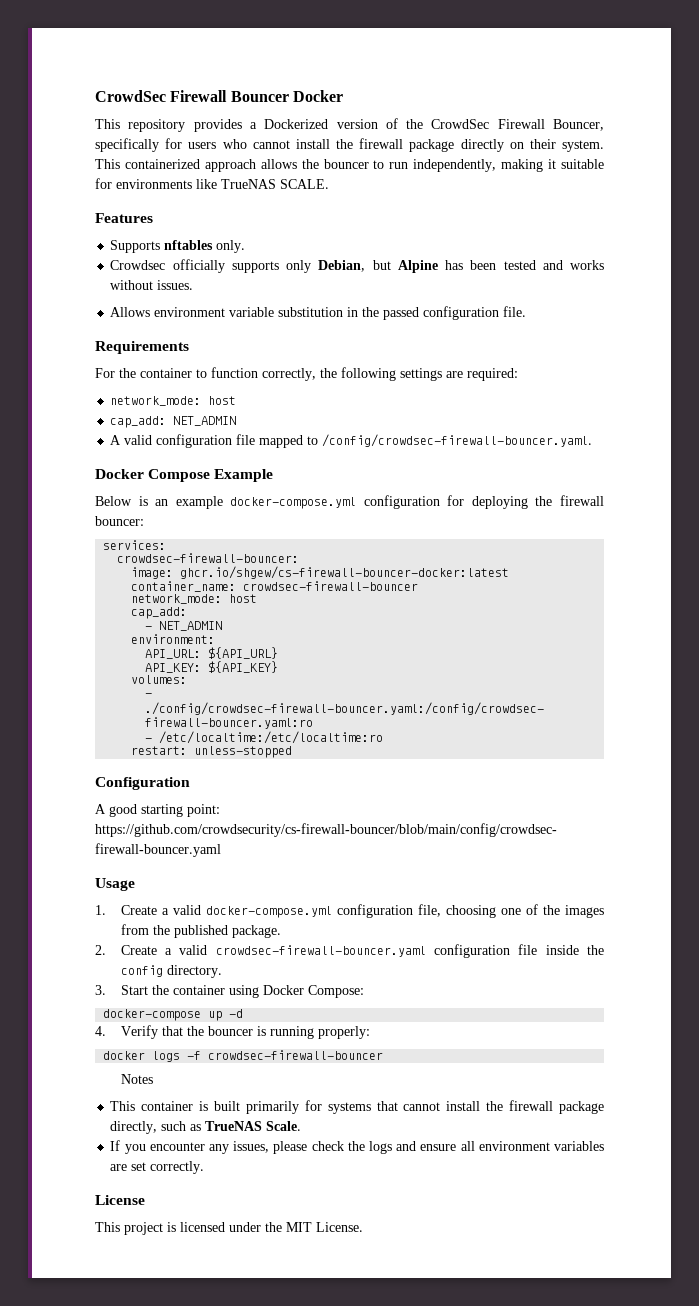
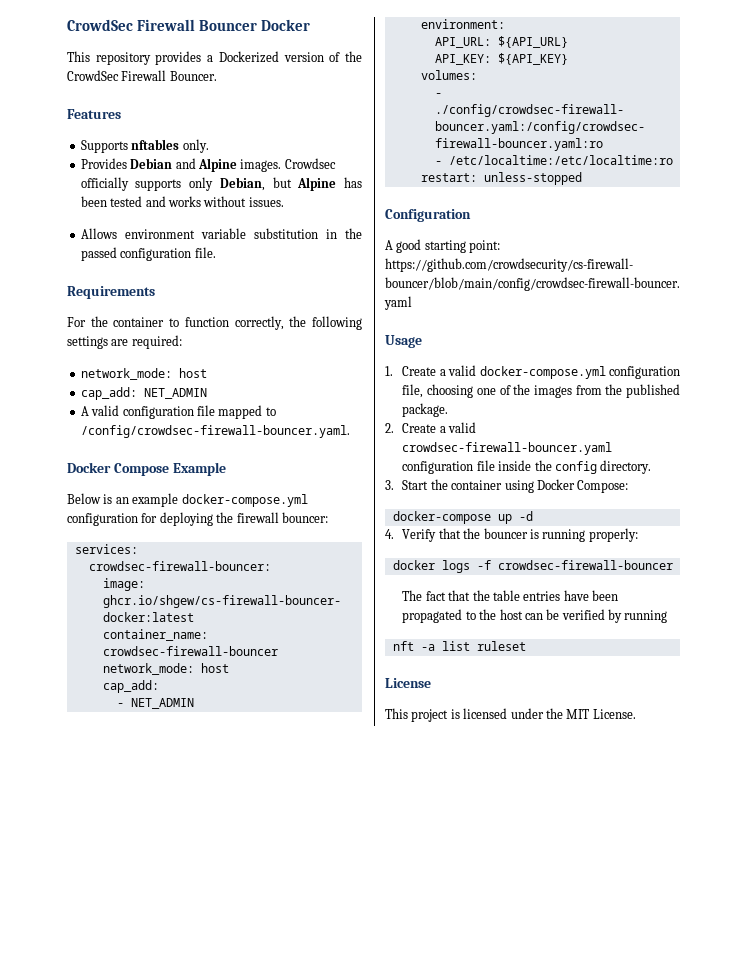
- This repository provides a Dockerized version of the CrowdSec Firewall Bouncer, specifically for users who cannot install the firewall package directly on their system. This containerized approach allows the bouncer to run independently, making it suitable for environments like TrueNAS SCALE.
+ This repository provides a Dockerized version of the CrowdSec Firewall Bouncer.
+ Provides Debian and Alpine images.
- Notes
- This container is built primarily for systems that cannot install the firewall package directly, such as TrueNAS Scale.
- If you encounter any issues, please check the logs and ensure all environment variables are set correctly.
+ The fact that the table entries have been propagated to the host can be verified by running
+ nft -a list ruleset

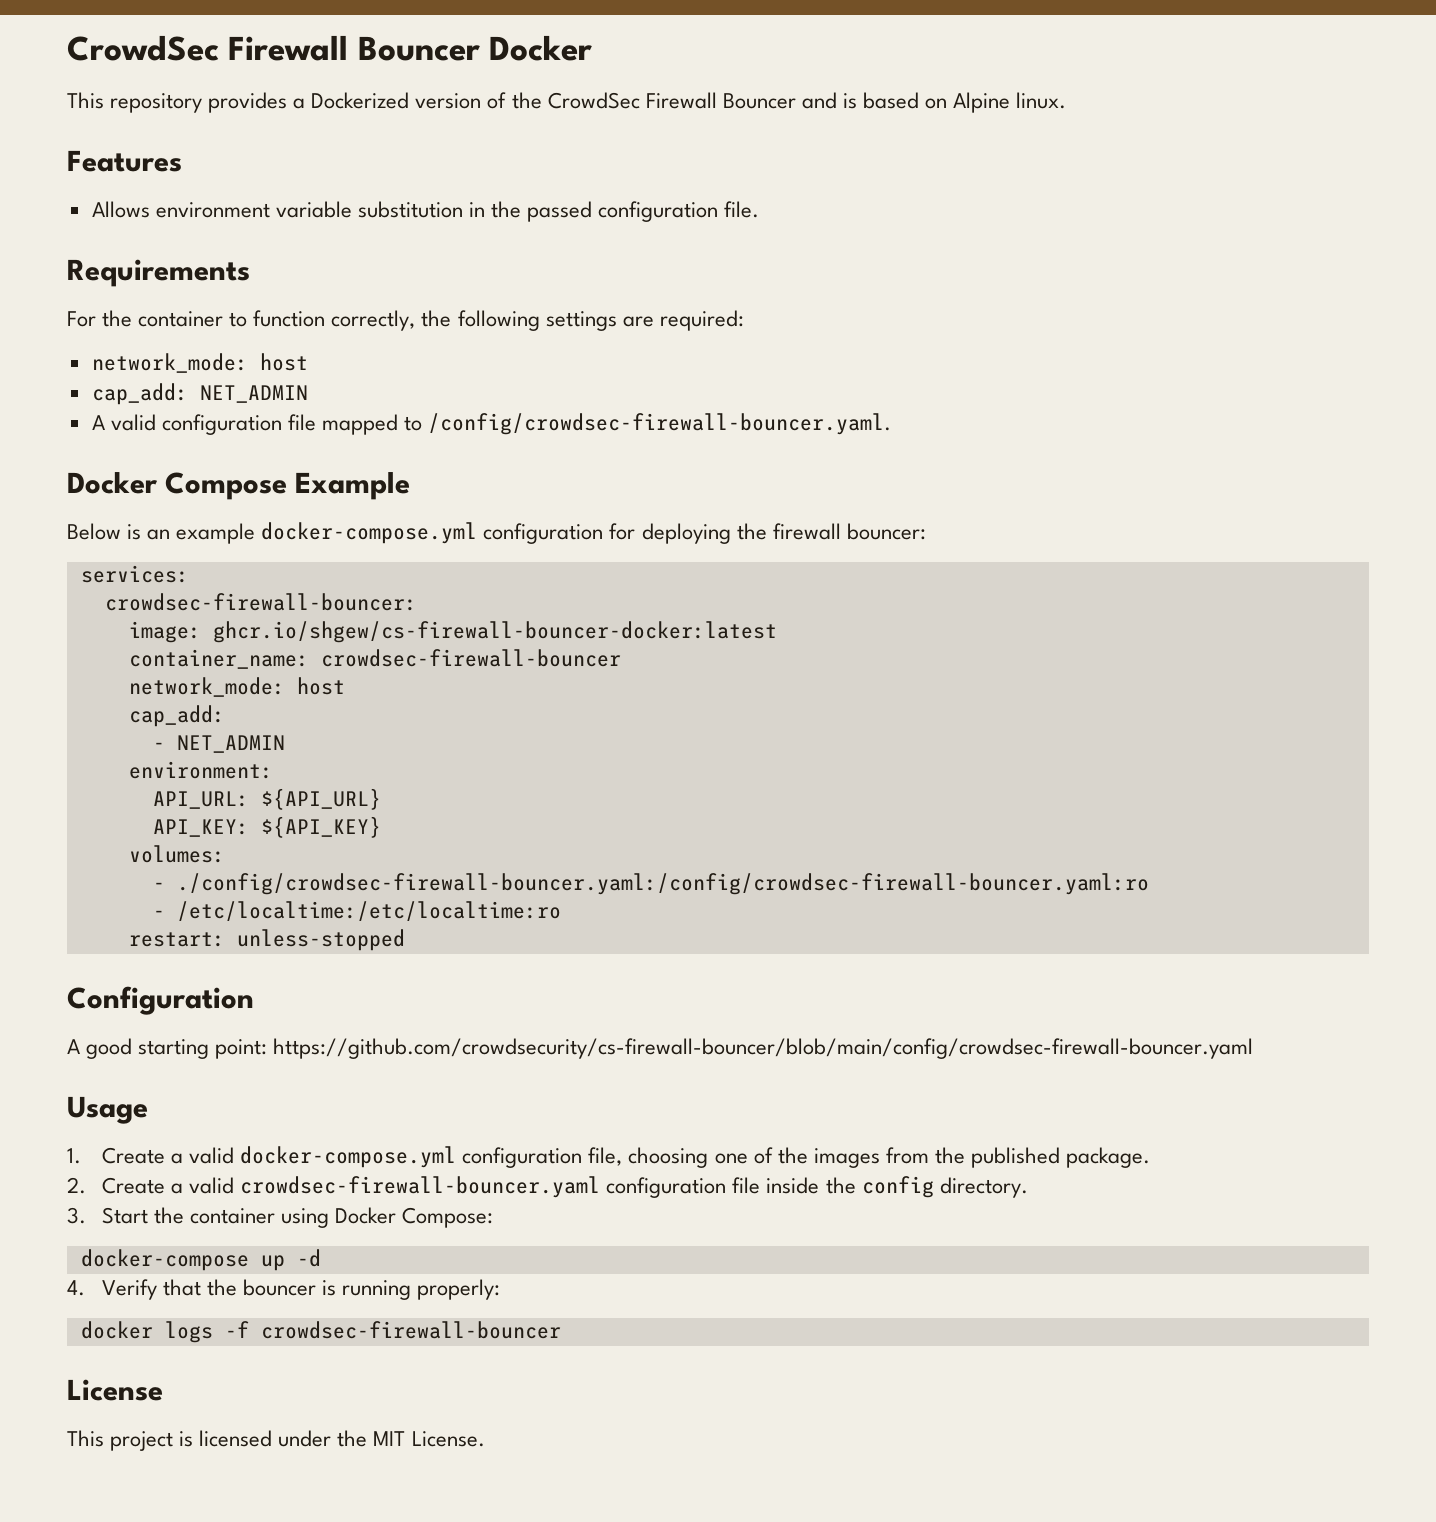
- This repository provides a Dockerized version of the CrowdSec Firewall Bouncer.
+ This repository provides a Dockerized version of the CrowdSec Firewall Bouncer and is based on Alpine linux.
  Features
- Supports nftables only.
- Provides Debian and Alpine images. Crowdsec officially supports only Debian, but Alpine has been tested and works without issues.
- The fact that the table entries have been propagated to the host can be verified by running
- nft -a list ruleset

